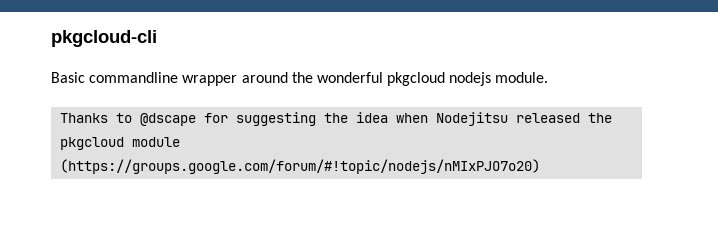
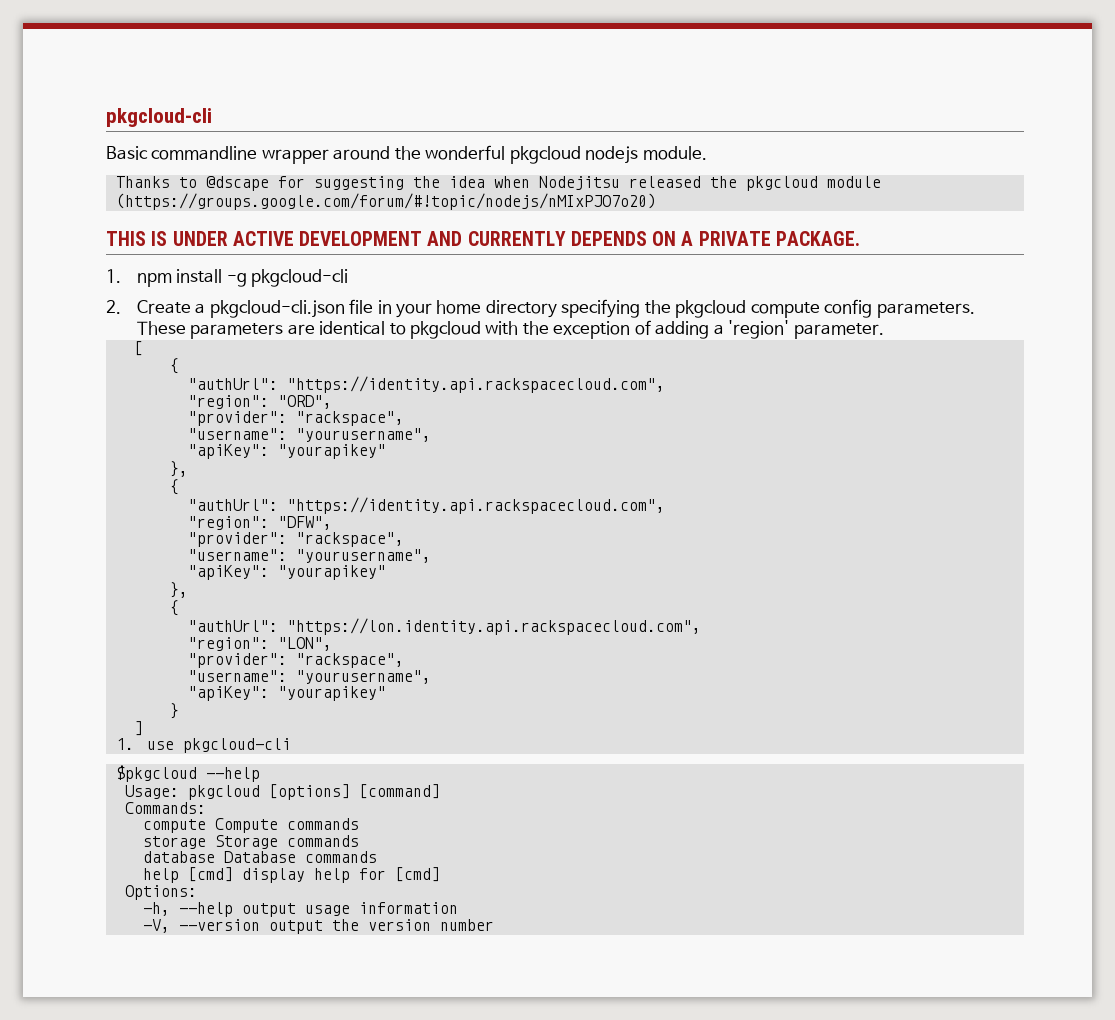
+ THIS IS UNDER ACTIVE DEVELOPMENT AND CURRENTLY DEPENDS ON A PRIVATE PACKAGE.
+ 1. npm install -g pkgcloud-cli
+ 2. Create a pkgcloud-cli.json file in your home directory specifying the pkgcloud compute config parameters. These parameters are identical to pkgcloud with the exception of adding a 'region' parameter.
+ [
+ {
+ "authUrl": "https://identity.api.rackspacecloud.com",
+ "region": "ORD",
+ "provider": "rackspace",
+ "username": "yourusername",
+ "apiKey": "yourapikey"
+ },
+ {
+ "authUrl": "https://identity.api.rackspacecloud.com",
+ "region": "DFW",
+ "provider": "rackspace",
+ "username": "yourusername",
+ "apiKey": "yourapikey"
+ },
+ {
+ "authUrl": "https://lon.identity.api.rackspacecloud.com",
+ "region": "LON",
+ "provider": "rackspace",
+ "username": "yourusername",
+ "apiKey": "yourapikey"
+ }
+ ]
+ 1. use pkgcloud-cli
+ $pkgcloud --help
+ Usage: pkgcloud [options] [command]
+ Commands:
+ compute Compute commands
+ storage Storage commands
+ database Database commands
+ help [cmd] display help for [cmd]
+ Options:
+ -h, --help output usage information
+ -V, --version output the version number

